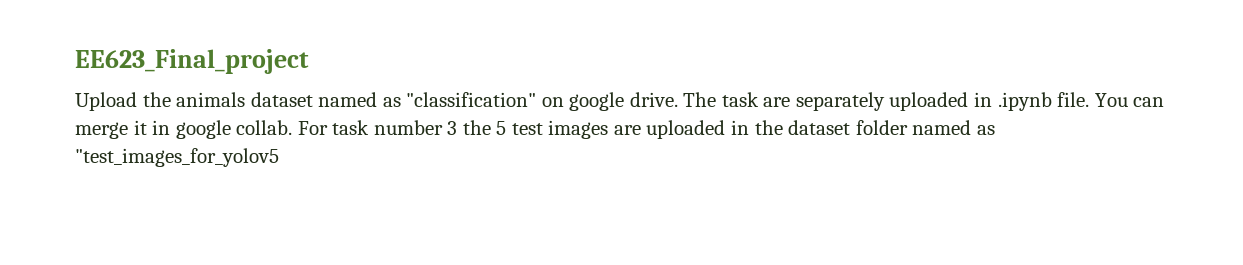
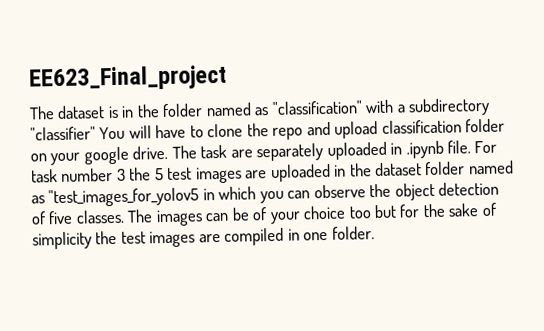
- Upload the animals dataset named as "classification" on google drive.
+ The dataset is in the folder named as "classification" with a subdirectory "classifier" You will have to clone the repo and upload classification folder on your google drive.
- You can merge it in google collab.
- For task number 3 the 5 test images are uploaded in the dataset folder named as "test_images_for_yolov5
+ For task number 3 the 5 test images are uploaded in the dataset folder named as "test_images_for_yolov5 in which you can observe the object detection of five classes. The images can be of your choice too but for the sake of simplicity the test images are compiled in one folder.

